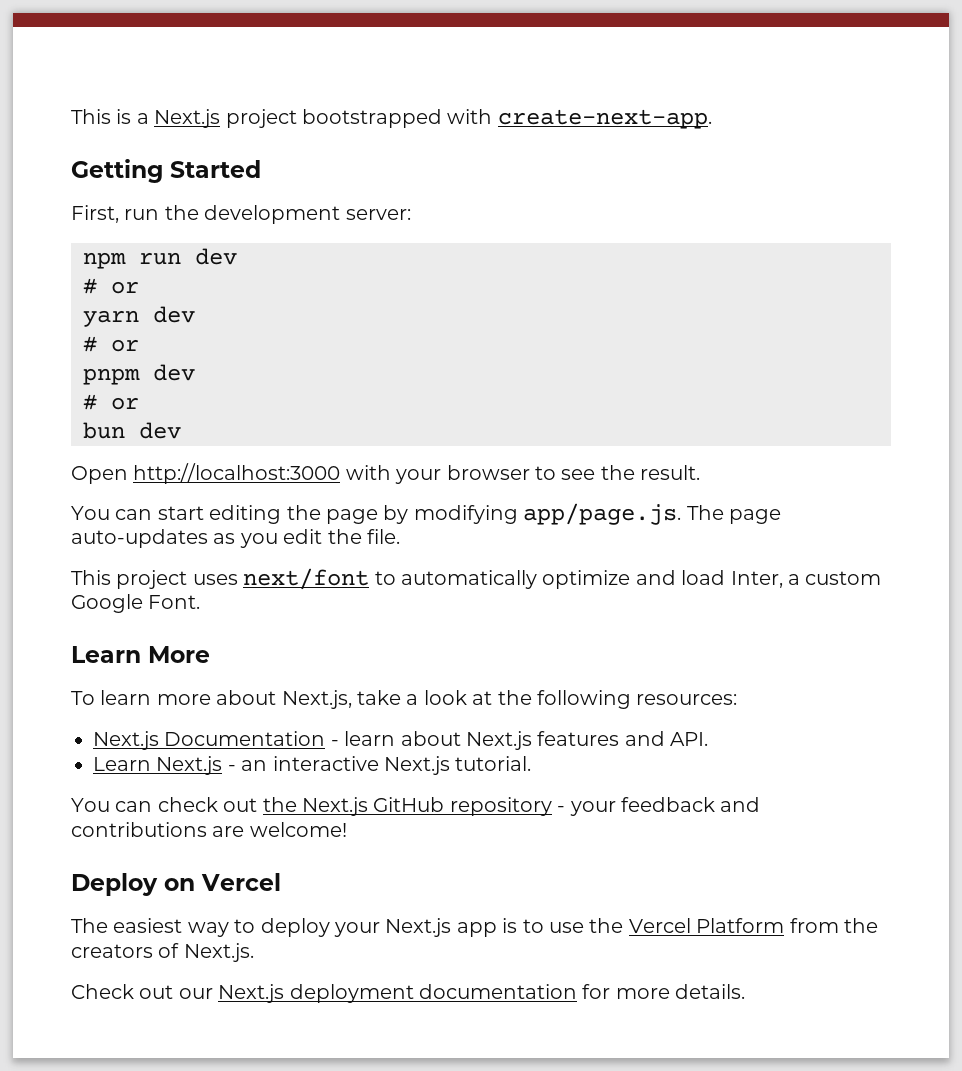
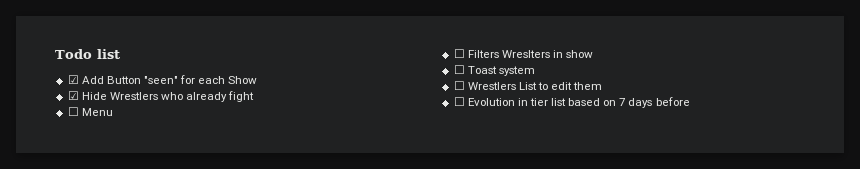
- This is a Next.js project bootstrapped with create-next-app.
- Getting Started
- First, run the development server:
- npm run dev
- # or
- yarn dev
- # or
- pnpm dev
- # or
- bun dev
- Open http://localhost:3000 with your browser to see the result.
- You can start editing the page by modifying app/page.js. The page auto-updates as you edit the file.
- This project uses next/font to automatically optimize and load Inter, a custom Google Font.
- Learn More
- To learn more about Next.js, take a look at the following resources:
- Next.js Documentation - learn about Next.js features and API.
- Learn Next.js - an interactive Next.js tutorial.
- You can check out the Next.js GitHub repository - your feedback and contributions are welcome!
- Deploy on Vercel
- The easiest way to deploy your Next.js app is to use the Vercel Platform from the creators of Next.js.
- Check out our Next.js deployment documentation for more details.
+ Todo list
+ ☑ Add Button "seen" for each Show
+ ☑ Hide Wrestlers who already fight
+ ☐ Menu
+ ☐ Filters Wreslters in show
+ ☐ Toast system
+ ☐ Wrestlers List to edit them
+ ☐ Evolution in tier list based on 7 days before

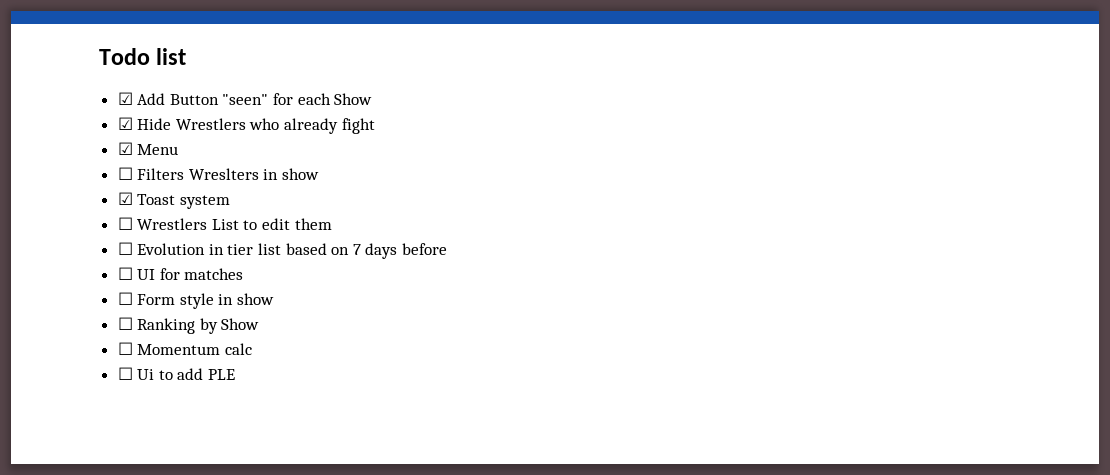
- ☐ Menu
+ ☑ Menu
- ☐ Toast system
+ ☑ Toast system
+ ☐ UI for matches
+ ☐ Form style in show
+ ☐ Ranking by Show
+ ☐ Momentum calc
+ ☐ Ui to add PLE

